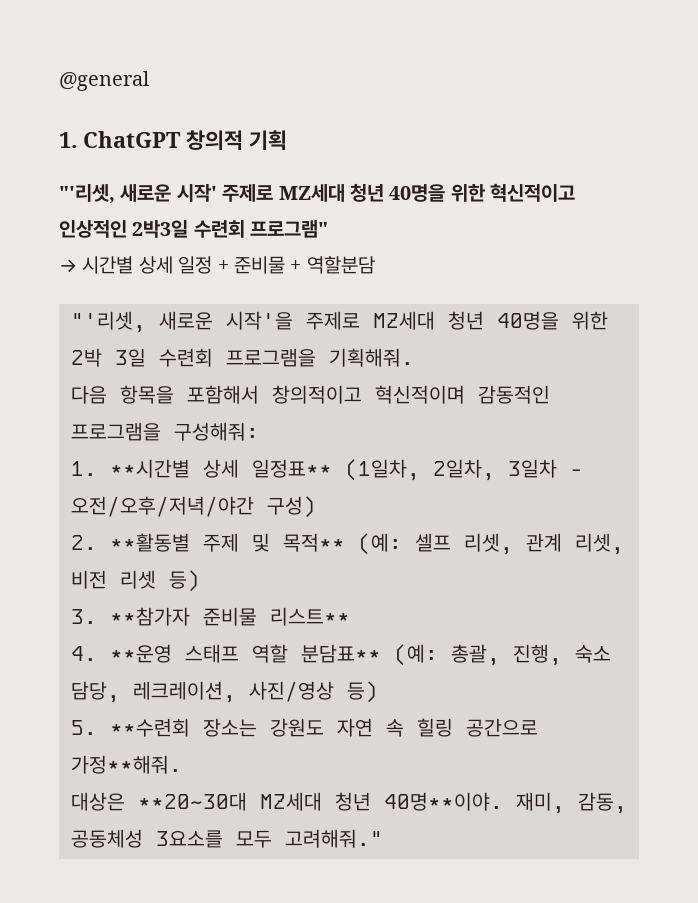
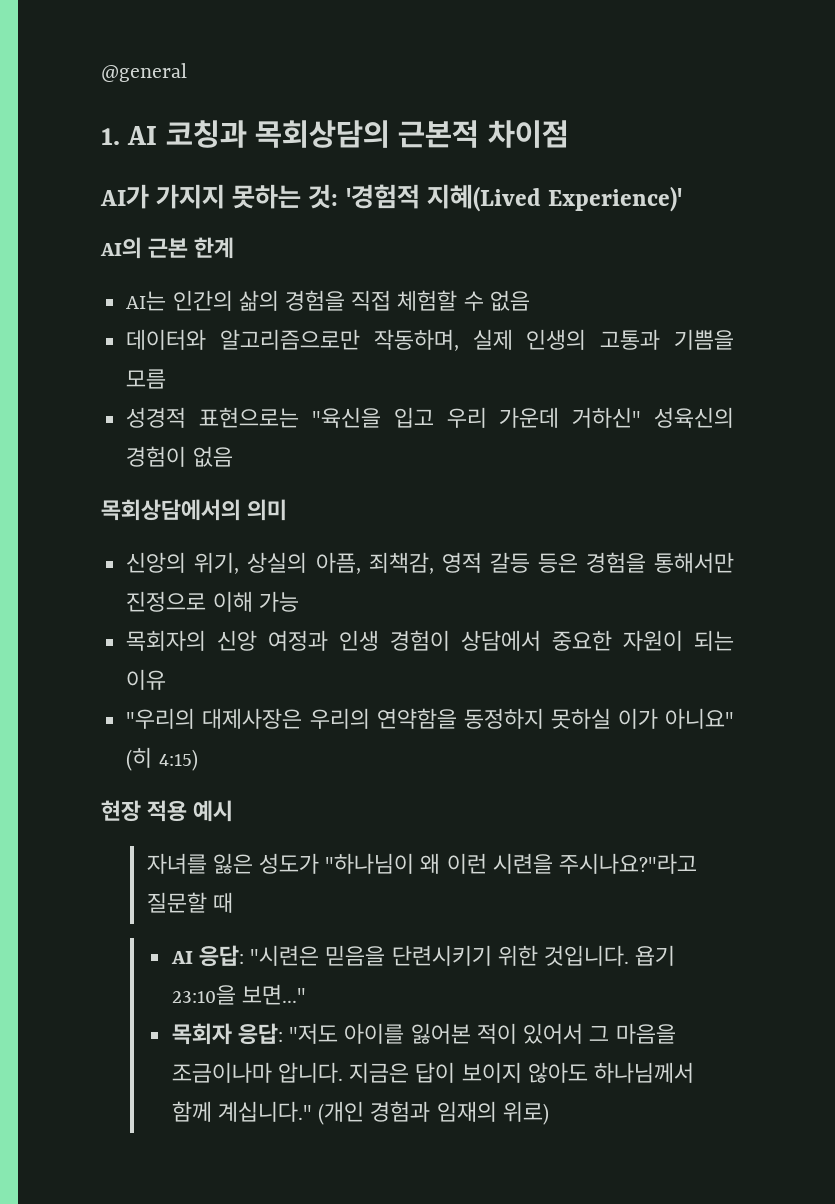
- 1. ChatGPT 창의적 기획
- "'리셋, 새로운 시작' 주제로 MZ세대 청년 40명을 위한 혁신적이고 인상적인 2박3일 수련회 프로그램"
- → 시간별 상세 일정 + 준비물 + 역할분담
- "'리셋, 새로운 시작'을 주제로 MZ세대 청년 40명을 위한 2박 3일 수련회 프로그램을 기획해줘.
- 다음 항목을 포함해서 창의적이고 혁신적이며 감동적인 프로그램을 구성해줘:
- 1. **시간별 상세 일정표** (1일차, 2일차, 3일차 - 오전/오후/저녁/야간 구성)
- 2. **활동별 주제 및 목적** (예: 셀프 리셋, 관계 리셋, 비전 리셋 등)
- 3. **참가자 준비물 리스트**
- 4. **운영 스태프 역할 분담표** (예: 총괄, 진행, 숙소 담당, 레크레이션, 사진/영상 등)
- 5. **수련회 장소는 강원도 자연 속 힐링 공간으로 가정**해줘.
- 대상은 **20~30대 MZ세대 청년 40명**이야. 재미, 감동, 공동체성 3요소를 모두 고려해줘."
+ 1. AI 코칭과 목회상담의 근본적 차이점
+ AI가 가지지 못하는 것: '경험적 지혜(Lived Experience)'
+ AI의 근본 한계
+ AI는 인간의 삶의 경험을 직접 체험할 수 없음
+ 데이터와 알고리즘으로만 작동하며, 실제 인생의 고통과 기쁨을 모름
+ 성경적 표현으로는 "육신을 입고 우리 가운데 거하신" 성육신의 경험이 없음
+ 목회상담에서의 의미
+ 신앙의 위기, 상실의 아픔, 죄책감, 영적 갈등 등은 경험을 통해서만 진정으로 이해 가능
+ 목회자의 신앙 여정과 인생 경험이 상담에서 중요한 자원이 되는 이유
+ "우리의 대제사장은 우리의 연약함을 동정하지 못하실 이가 아니요" (히 4:15)
+ 현장 적용 예시
+ 자녀를 잃은 성도가 "하나님이 왜 이런 시련을 주시나요?"라고 질문할 때
+ AI 응답: "시련은 믿음을 단련시키기 위한 것입니다. 욥기 23:10을 보면..."
+ 목회자 응답: "저도 아이를 잃어본 적이 있어서 그 마음을 조금이나마 압니다. 지금은 답이 보이지 않아도 하나님께서 함께 계십니다." (개인 경험과 임재의 위로)

